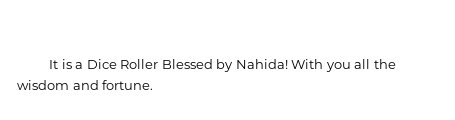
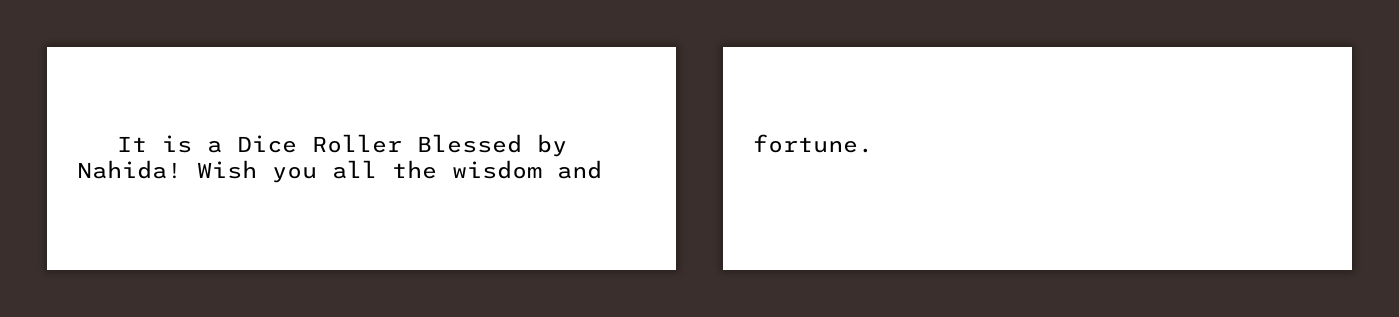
- With you all the wisdom and fortune.
+ Wish you all the wisdom and fortune.

